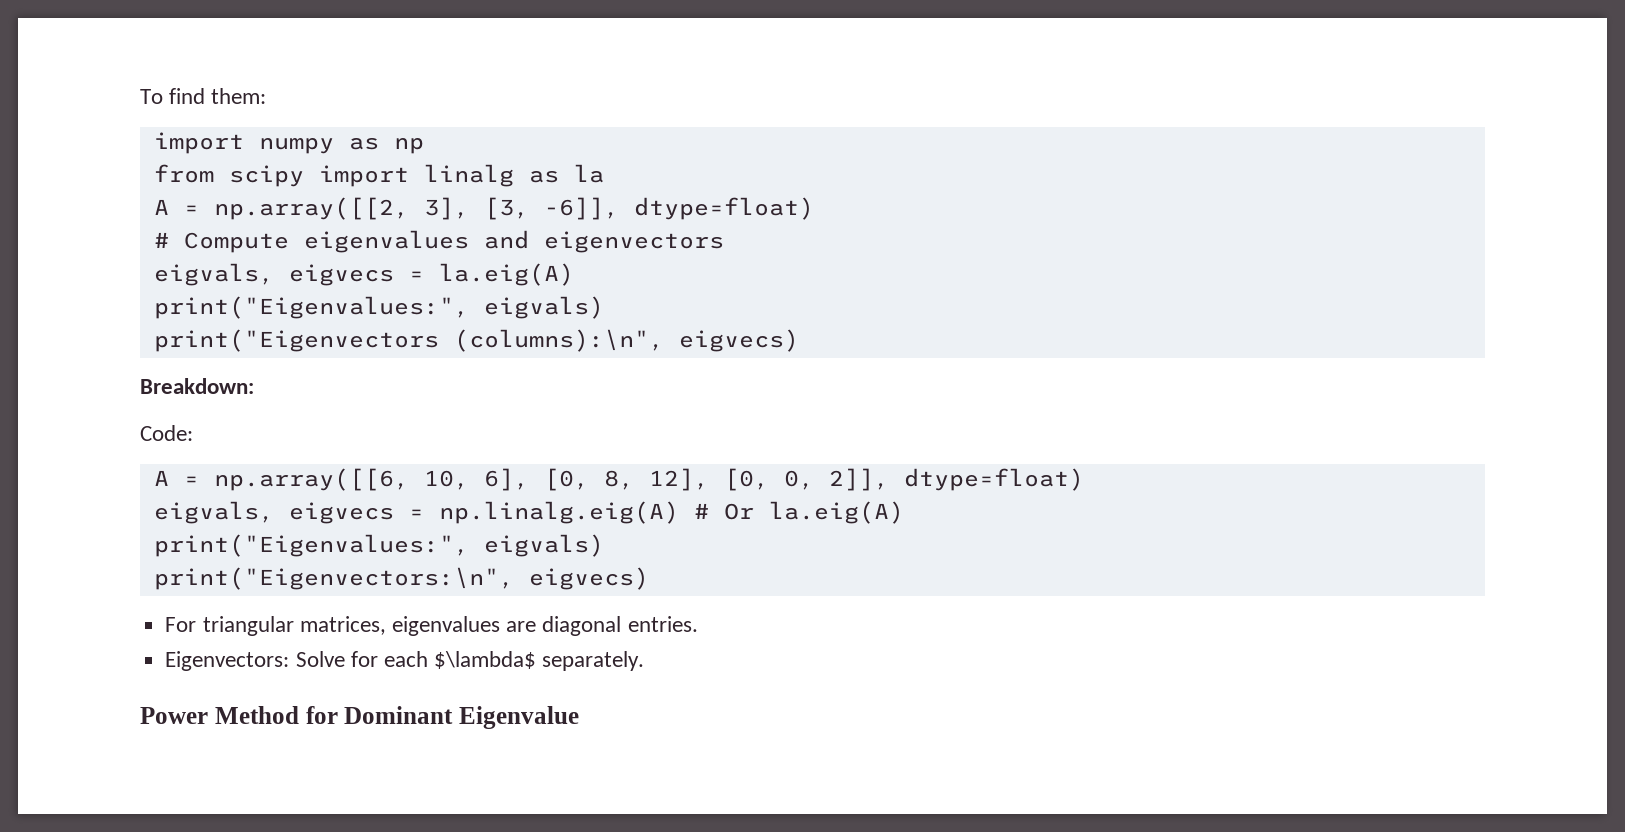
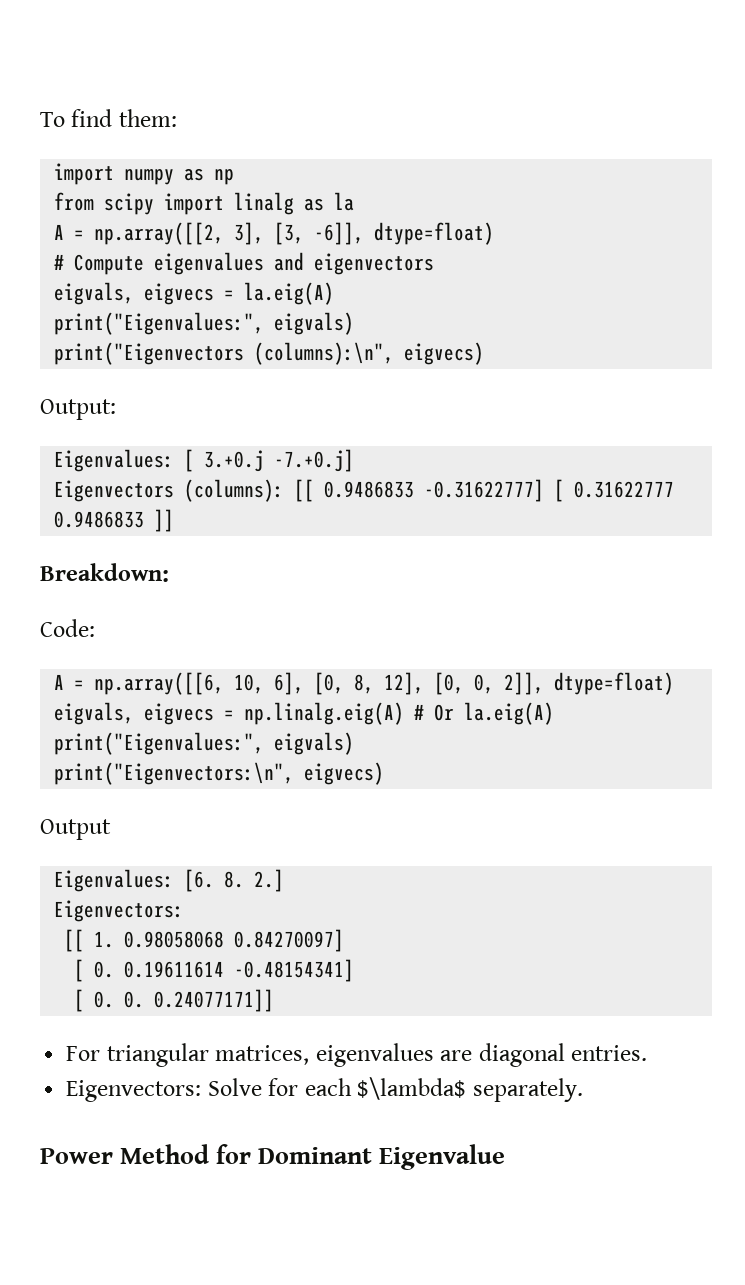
+ Output:
+ Eigenvalues: [ 3.+0.j -7.+0.j]
+ Eigenvectors (columns): [[ 0.9486833 -0.31622777] [ 0.31622777 0.9486833 ]]
+ Output
+ Eigenvalues: [6. 8. 2.]
+ Eigenvectors:
+ [[ 1. 0.98058068 0.84270097]
+ [ 0. 0.19611614 -0.48154341]
+ [ 0. 0. 0.24077171]]

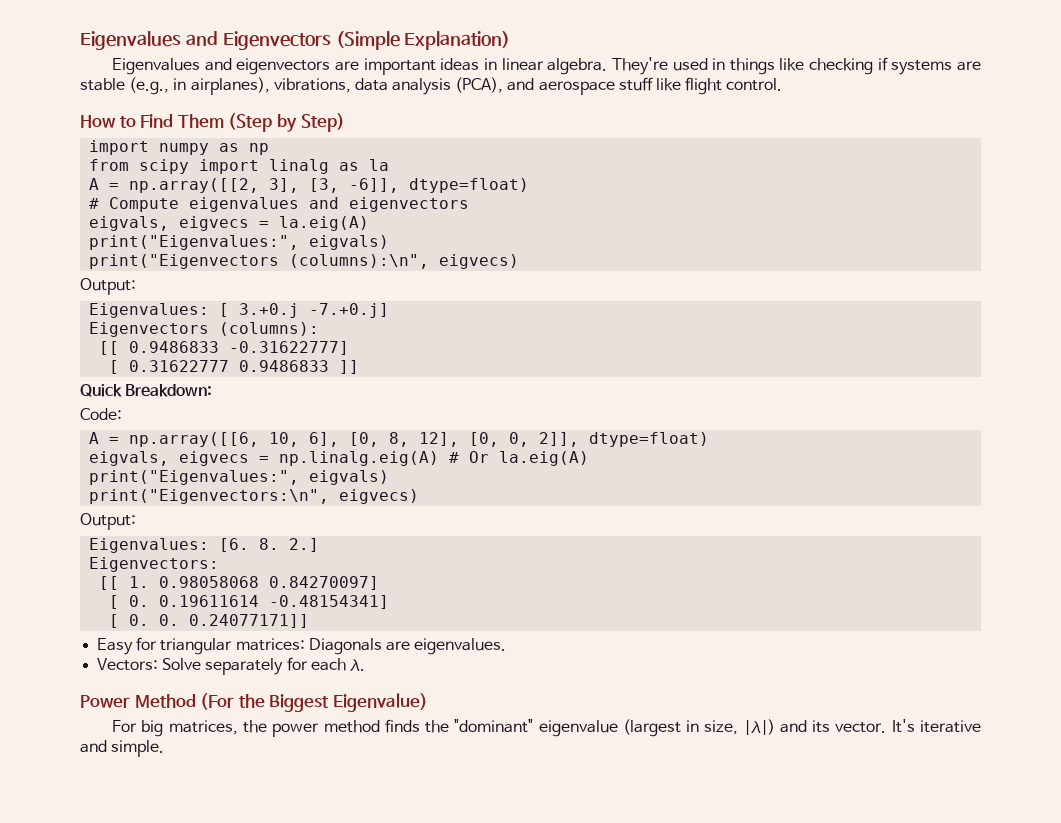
- To find them:
+ Eigenvalues and Eigenvectors (Simple Explanation)
+ Eigenvalues and eigenvectors are important ideas in linear algebra. They're used in things like checking if systems are stable (e.g., in airplanes), vibrations, data analysis (PCA), and aerospace stuff like flight control.
+ How to Find Them (Step by Step)
- Eigenvectors (columns): [[ 0.9486833 -0.31622777] [ 0.31622777 0.9486833 ]]
+ Eigenvectors (columns):
+ [[ 0.9486833 -0.31622777]
+ [ 0.31622777 0.9486833 ]]
- Breakdown:
+ Quick Breakdown:
  print("Eigenvectors:\n", eigvecs)
- Output
+ Output:
- For triangular matrices, eigenvalues are diagonal entries.
- Eigenvectors: Solve for each $\lambda$ separately.
- Power Method for Dominant Eigenvalue
+ Easy for triangular matrices: Diagonals are eigenvalues.
+ Vectors: Solve separately for each λ.
+ Power Method (For the Biggest Eigenvalue)
+ For big matrices, the power method finds the "dominant" eigenvalue (largest in size, |λ|) and its vector. It's iterative and simple.

